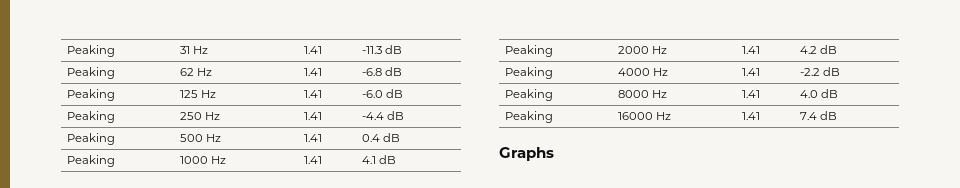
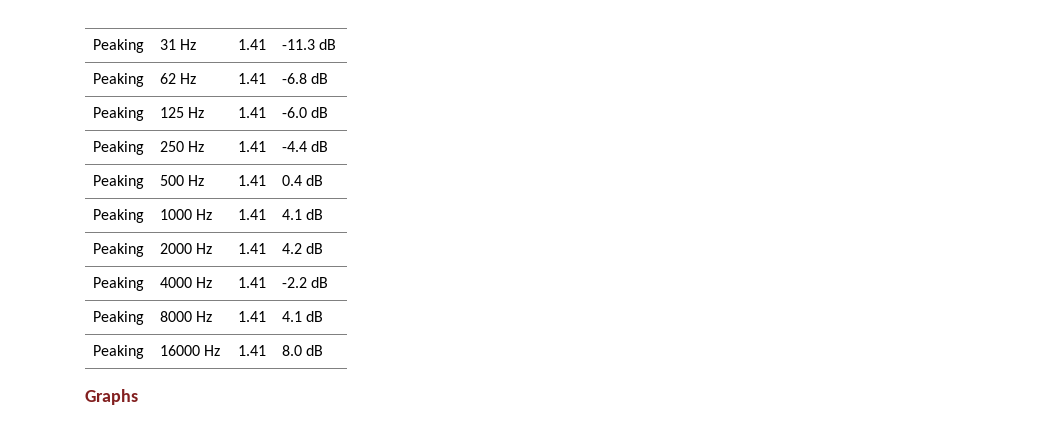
- Peaking | 8000 Hz | 1.41 | 4.0 dB
+ Peaking | 8000 Hz | 1.41 | 4.1 dB
- Peaking | 16000 Hz | 1.41 | 7.4 dB
+ Peaking | 16000 Hz | 1.41 | 8.0 dB

